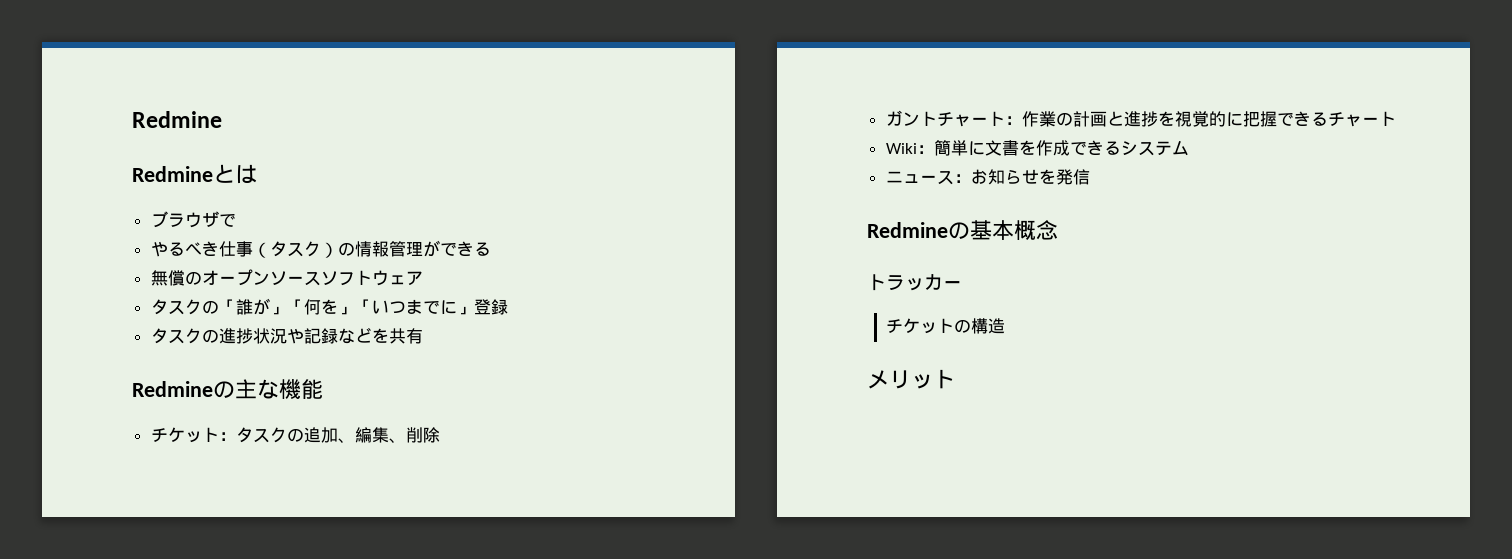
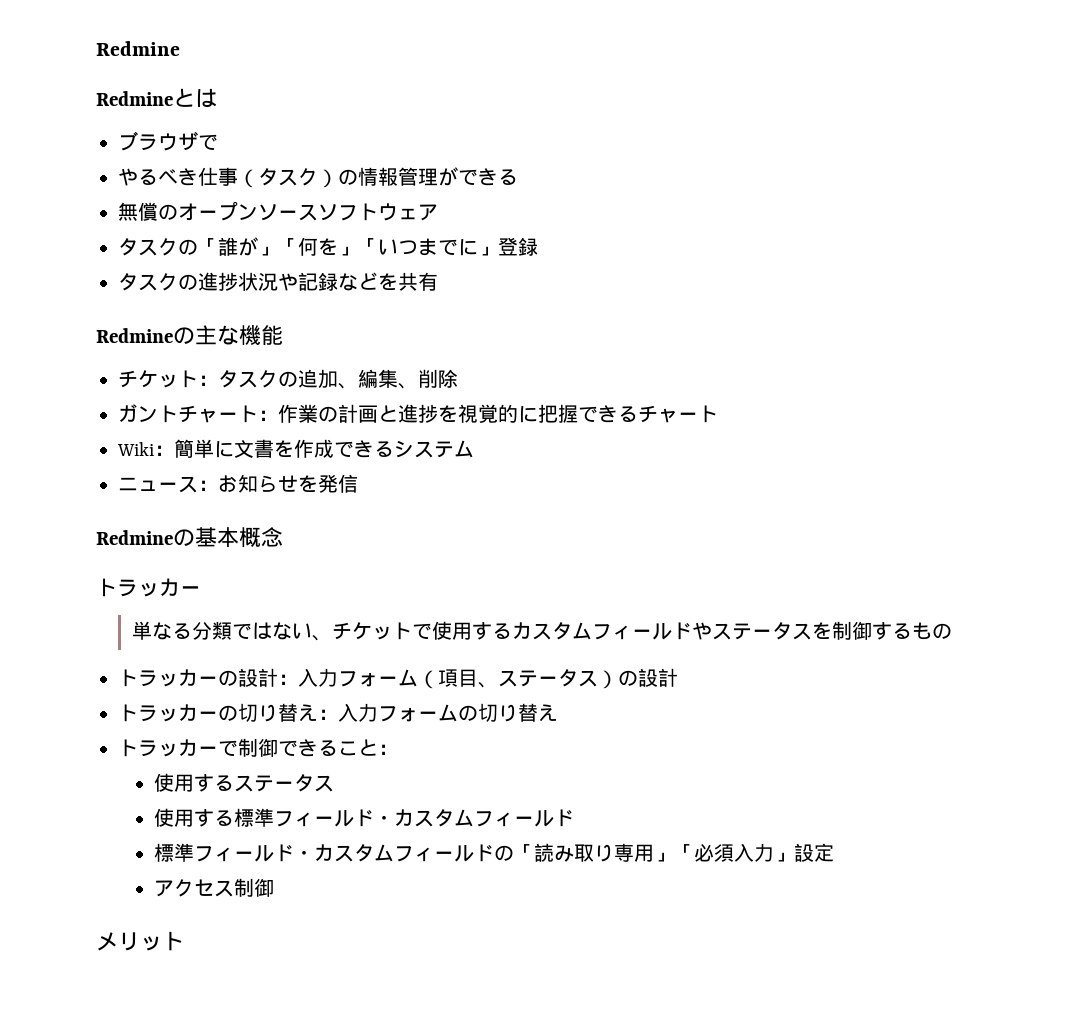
- チケットの構造
+ 単なる分類ではない、チケットで使用するカスタムフィールドやステータスを制御するもの
+ トラッカーの設計：入力フォーム（項目、ステータス）の設計
+ トラッカーの切り替え：入力フォームの切り替え
+ トラッカーで制御できること：
+ 使用するステータス
+ 使用する標準フィールド・カスタムフィールド
+ 標準フィールド・カスタムフィールドの「読み取り専用」「必須入力」設定
+ アクセス制御

